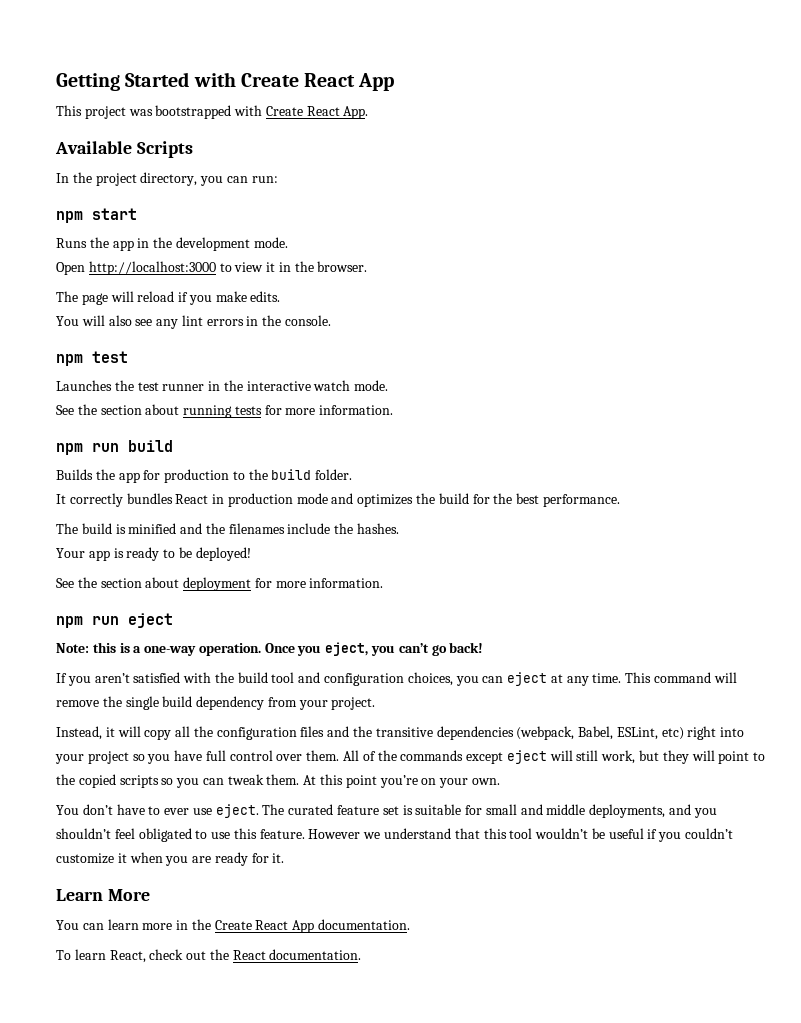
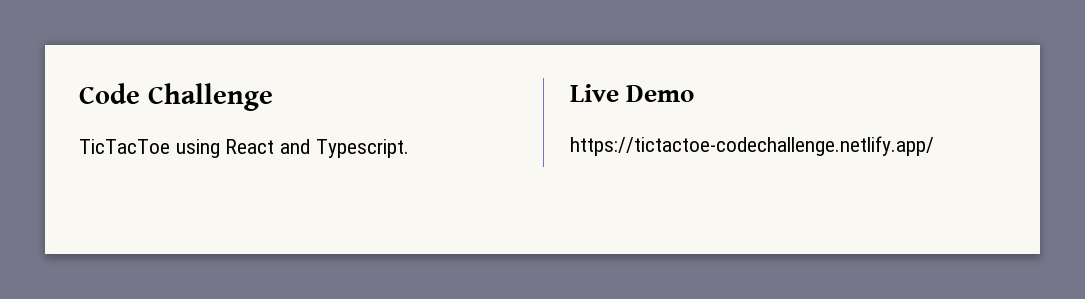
- Getting Started with Create React App
- This project was bootstrapped with Create React App.
- Available Scripts
- In the project directory, you can run:
- npm start
- Runs the app in the development mode.
- Open http://localhost:3000 to view it in the browser.
- The page will reload if you make edits.
- You will also see any lint errors in the console.
- npm test
- Launches the test runner in the interactive watch mode.
- See the section about running tests for more information.
- npm run build
- Builds the app for production to the build folder.
- It correctly bundles React in production mode and optimizes the build for the best performance.
- The build is minified and the filenames include the hashes.
- Your app is ready to be deployed!
- See the section about deployment for more information.
- npm run eject
- Note: this is a one-way operation. Once you eject, you can’t go back!
- If you aren’t satisfied with the build tool and configuration choices, you can eject at any time. This command will remove the single build dependency from your project.
- Instead, it will copy all the configuration files and the transitive dependencies (webpack, Babel, ESLint, etc) right into your project so you have full control over them. All of the commands except eject will still work, but they will point to the copied scripts so you can tweak them. At this point you’re on your own.
- You don’t have to ever use eject. The curated feature set is suitable for small and middle deployments, and you shouldn’t feel obligated to use this feature. However we understand that this tool wouldn’t be useful if you couldn’t customize it when you are ready for it.
- Learn More
- You can learn more in the Create React App documentation.
- To learn React, check out the React documentation.
+ Code Challenge
+ TicTacToe using React and Typescript.
+ Live Demo
+ https://tictactoe-codechallenge.netlify.app/

